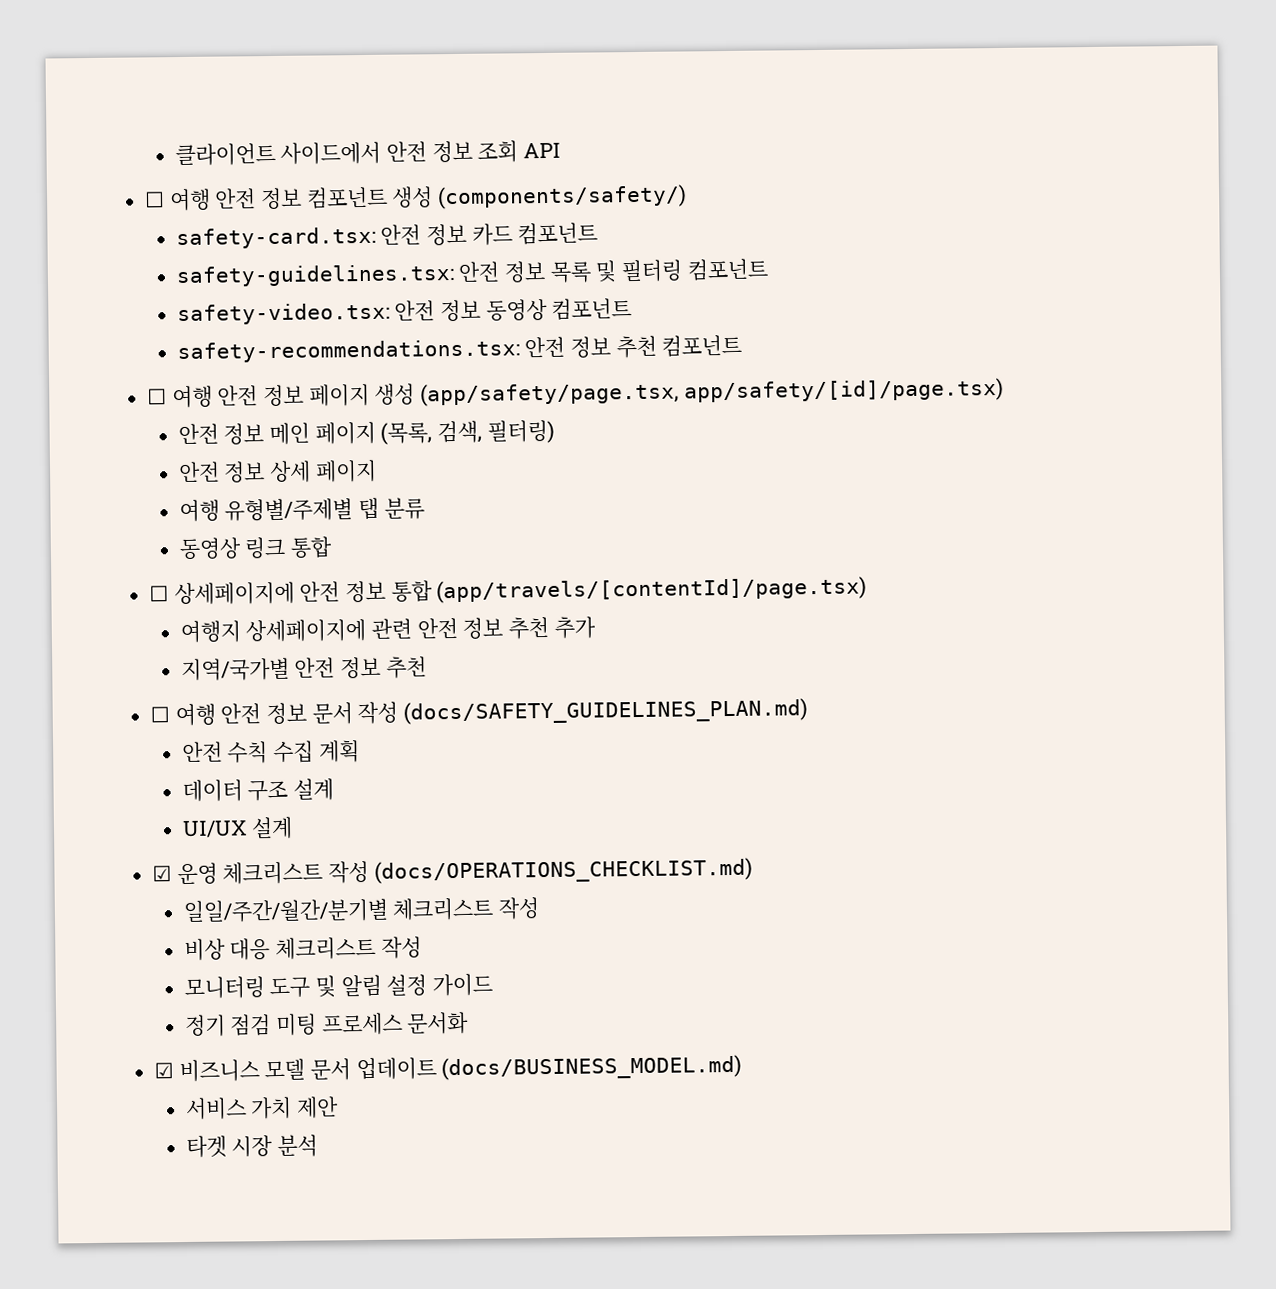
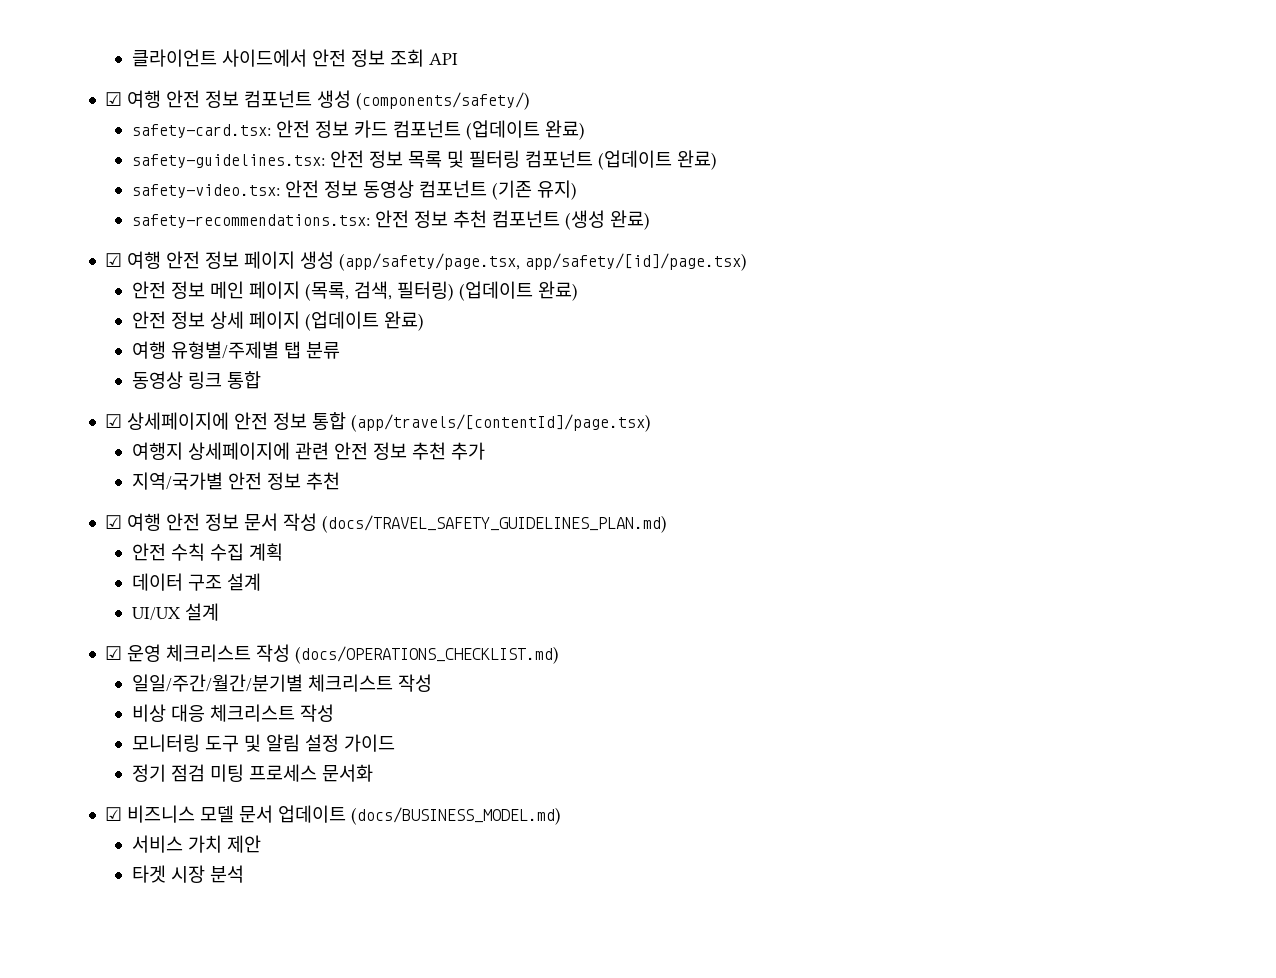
- ☐ 여행 안전 정보 컴포넌트 생성 (components/safety/)
+ ☑ 여행 안전 정보 컴포넌트 생성 (components/safety/)
- safety-card.tsx: 안전 정보 카드 컴포넌트
+ safety-card.tsx: 안전 정보 카드 컴포넌트 (업데이트 완료)
- safety-guidelines.tsx: 안전 정보 목록 및 필터링 컴포넌트
+ safety-guidelines.tsx: 안전 정보 목록 및 필터링 컴포넌트 (업데이트 완료)
- safety-video.tsx: 안전 정보 동영상 컴포넌트
+ safety-video.tsx: 안전 정보 동영상 컴포넌트 (기존 유지)
- safety-recommendations.tsx: 안전 정보 추천 컴포넌트
- ☐ 여행 안전 정보 페이지 생성 (app/safety/page.tsx, app/safety/[id]/page.tsx)
+ safety-recommendations.tsx: 안전 정보 추천 컴포넌트 (생성 완료)
+ ☑ 여행 안전 정보 페이지 생성 (app/safety/page.tsx, app/safety/[id]/page.tsx)
- 안전 정보 메인 페이지 (목록, 검색, 필터링)
+ 안전 정보 메인 페이지 (목록, 검색, 필터링) (업데이트 완료)
- 안전 정보 상세 페이지
+ 안전 정보 상세 페이지 (업데이트 완료)
- ☐ 상세페이지에 안전 정보 통합 (app/travels/[contentId]/page.tsx)
+ ☑ 상세페이지에 안전 정보 통합 (app/travels/[contentId]/page.tsx)
- ☐ 여행 안전 정보 문서 작성 (docs/SAFETY_GUIDELINES_PLAN.md)
+ ☑ 여행 안전 정보 문서 작성 (docs/TRAVEL_SAFETY_GUIDELINES_PLAN.md)

